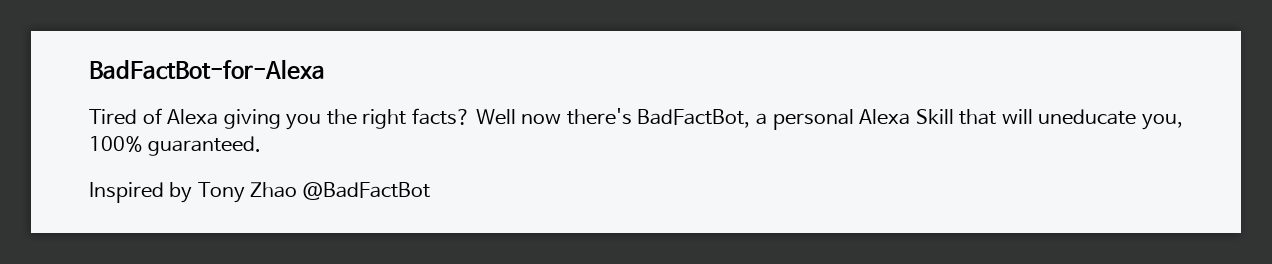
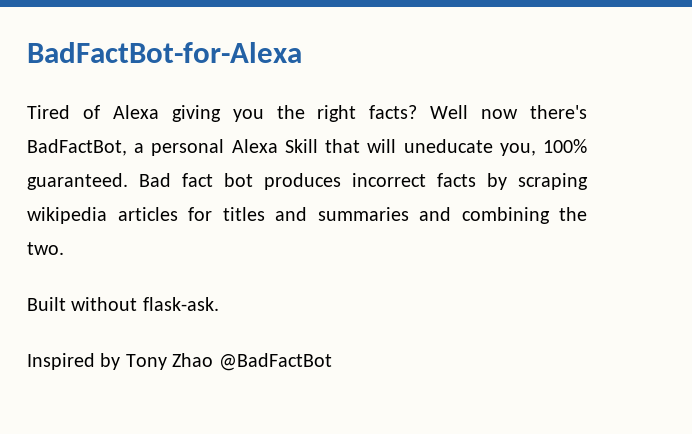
+ Bad fact bot produces incorrect facts by scraping wikipedia articles for titles and summaries and combining the two.
+ Built without flask-ask.

